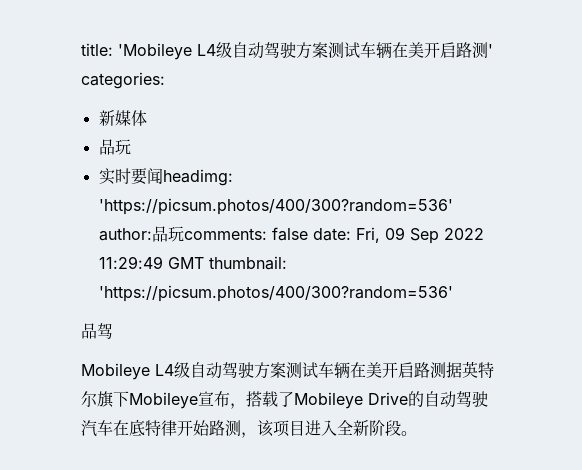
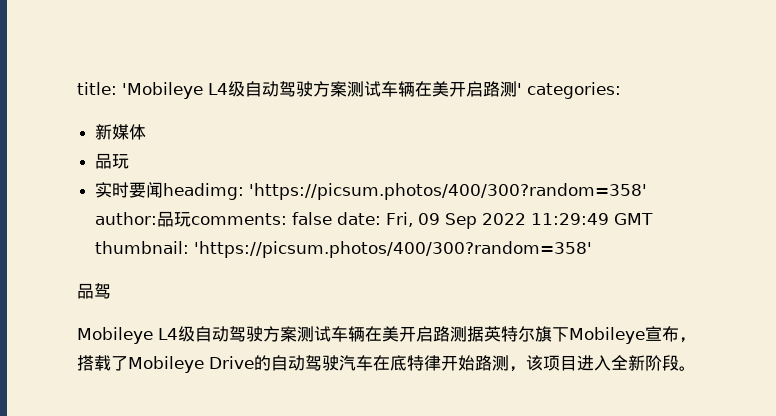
- 实时要闻headimg: 'https://picsum.photos/400/300?random=536' author:品玩comments: false date: Fri, 09 Sep 2022 11:29:49 GMT thumbnail: 'https://picsum.photos/400/300?random=536'
+ 实时要闻headimg: 'https://picsum.photos/400/300?random=358' author:品玩comments: false date: Fri, 09 Sep 2022 11:29:49 GMT thumbnail: 'https://picsum.photos/400/300?random=358'

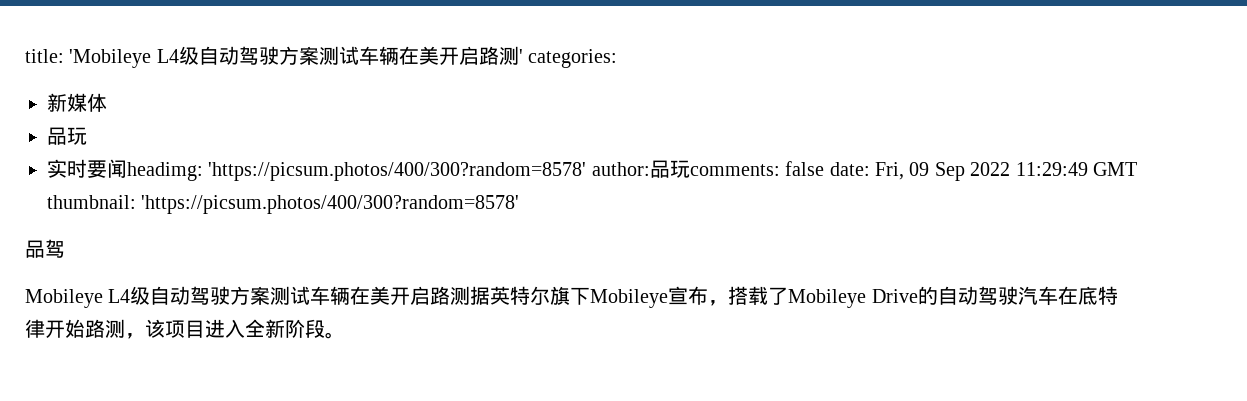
- 实时要闻headimg: 'https://picsum.photos/400/300?random=358' author:品玩comments: false date: Fri, 09 Sep 2022 11:29:49 GMT thumbnail: 'https://picsum.photos/400/300?random=358'
+ 实时要闻headimg: 'https://picsum.photos/400/300?random=8578' author:品玩comments: false date: Fri, 09 Sep 2022 11:29:49 GMT thumbnail: 'https://picsum.photos/400/300?random=8578'

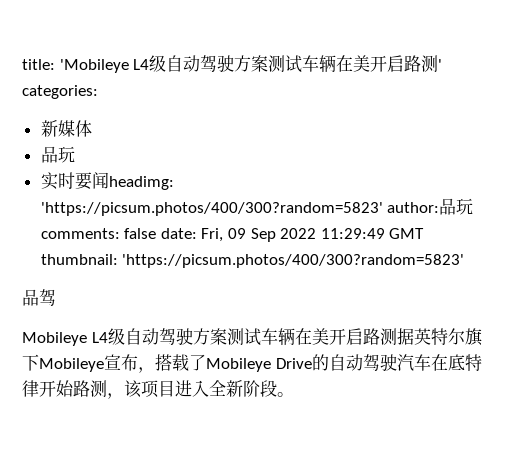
- 实时要闻headimg: 'https://picsum.photos/400/300?random=8578' author:品玩comments: false date: Fri, 09 Sep 2022 11:29:49 GMT thumbnail: 'https://picsum.photos/400/300?random=8578'
+ 实时要闻headimg: 'https://picsum.photos/400/300?random=5823' author:品玩comments: false date: Fri, 09 Sep 2022 11:29:49 GMT thumbnail: 'https://picsum.photos/400/300?random=5823'

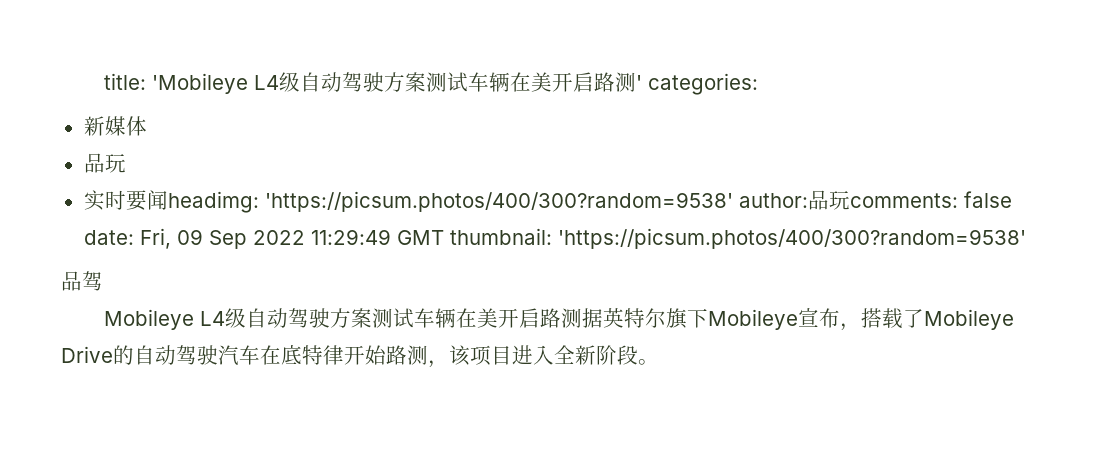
- 实时要闻headimg: 'https://picsum.photos/400/300?random=5823' author:品玩comments: false date: Fri, 09 Sep 2022 11:29:49 GMT thumbnail: 'https://picsum.photos/400/300?random=5823'
+ 实时要闻headimg: 'https://picsum.photos/400/300?random=9538' author:品玩comments: false date: Fri, 09 Sep 2022 11:29:49 GMT thumbnail: 'https://picsum.photos/400/300?random=9538'

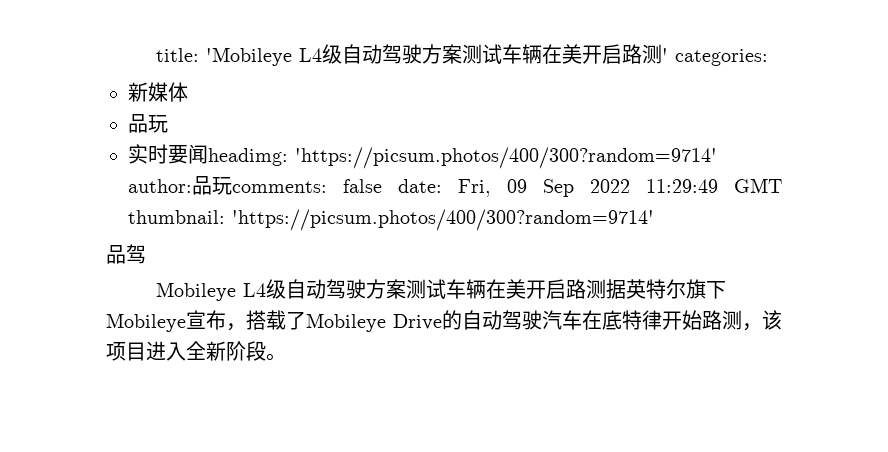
- 实时要闻headimg: 'https://picsum.photos/400/300?random=9538' author:品玩comments: false date: Fri, 09 Sep 2022 11:29:49 GMT thumbnail: 'https://picsum.photos/400/300?random=9538'
+ 实时要闻headimg: 'https://picsum.photos/400/300?random=9714' author:品玩comments: false date: Fri, 09 Sep 2022 11:29:49 GMT thumbnail: 'https://picsum.photos/400/300?random=9714'

